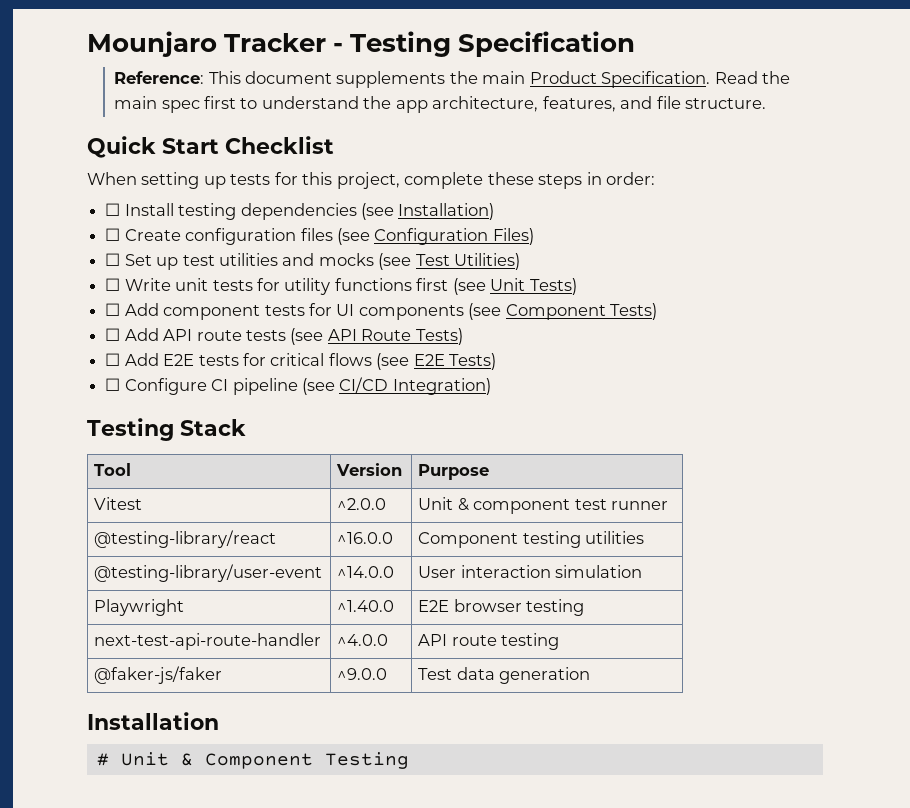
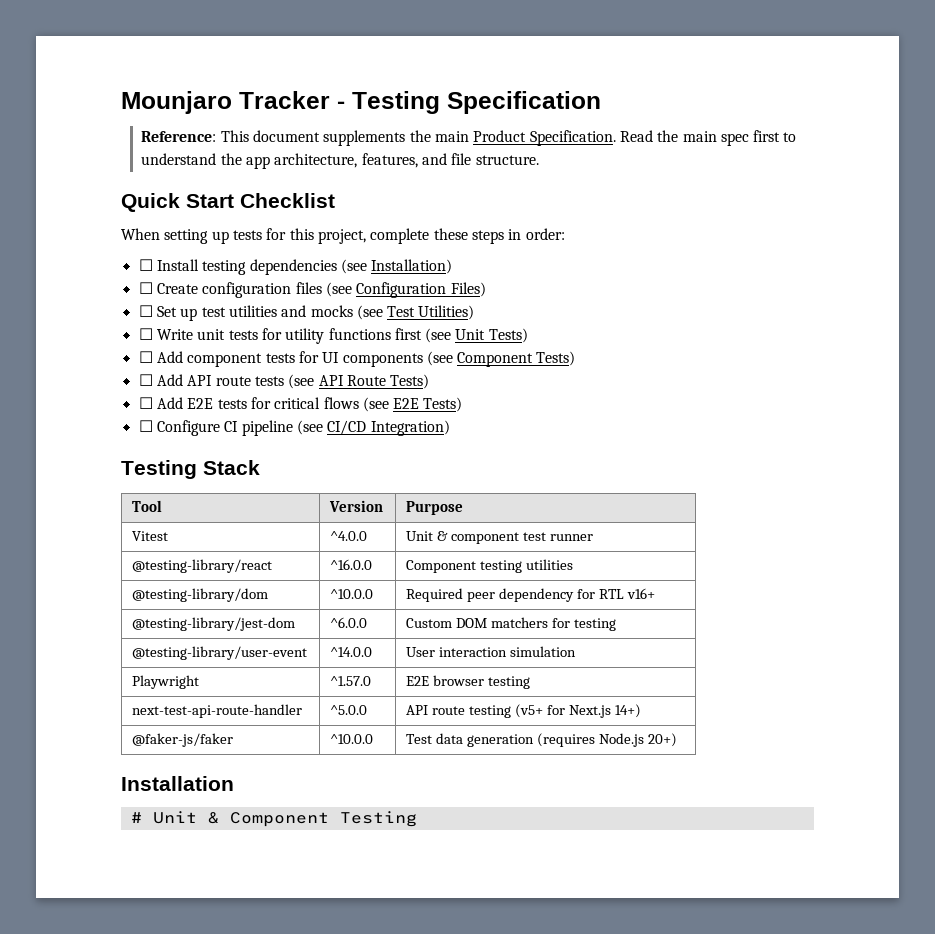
- Vitest | ^2.0.0 | Unit & component test runner
+ Vitest | ^4.0.0 | Unit & component test runner
+ @testing-library/dom | ^10.0.0 | Required peer dependency for RTL v16+
+ @testing-library/jest-dom | ^6.0.0 | Custom DOM matchers for testing
- Playwright | ^1.40.0 | E2E browser testing
+ Playwright | ^1.57.0 | E2E browser testing
- next-test-api-route-handler | ^4.0.0 | API route testing
+ next-test-api-route-handler | ^5.0.0 | API route testing (v5+ for Next.js 14+)
- @faker-js/faker | ^9.0.0 | Test data generation
+ @faker-js/faker | ^10.0.0 | Test data generation (requires Node.js 20+)

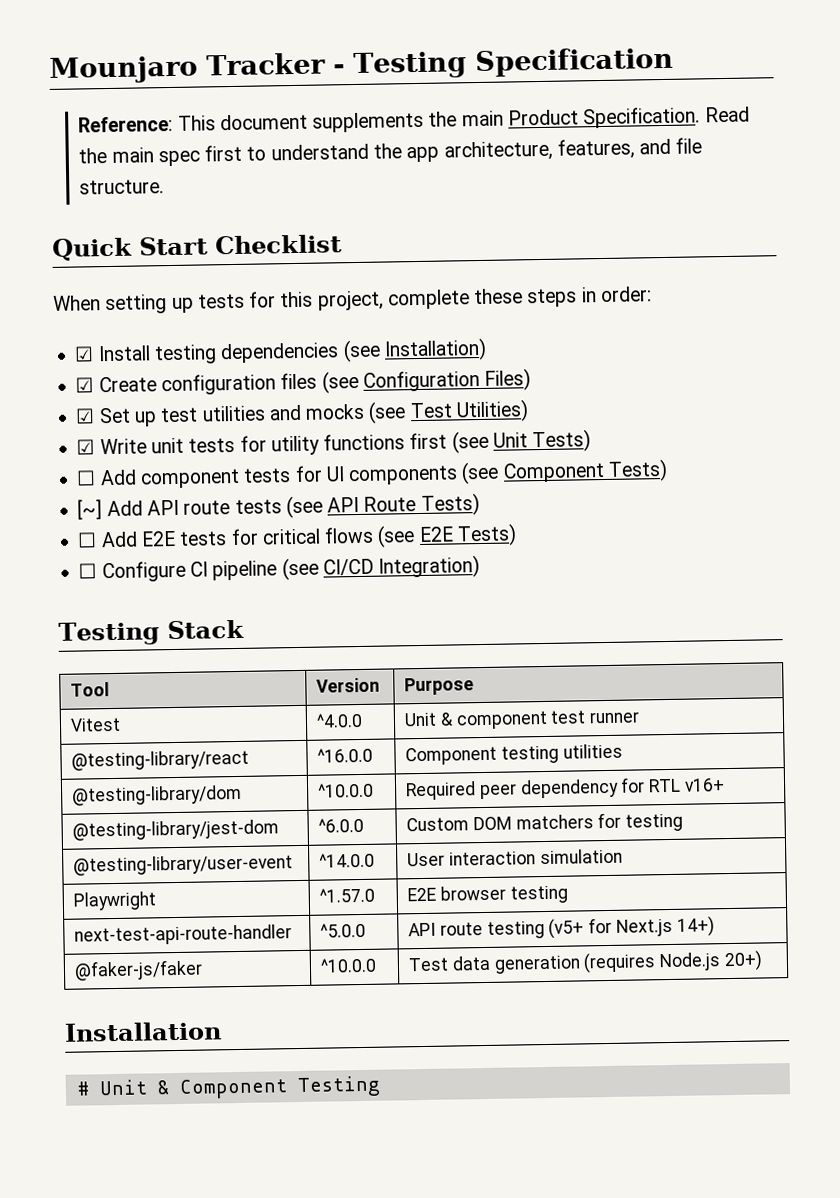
- ☐ Install testing dependencies (see Installation)
+ ☑ Install testing dependencies (see Installation)
- ☐ Create configuration files (see Configuration Files)
+ ☑ Create configuration files (see Configuration Files)
- ☐ Set up test utilities and mocks (see Test Utilities)
+ ☑ Set up test utilities and mocks (see Test Utilities)
- ☐ Write unit tests for utility functions first (see Unit Tests)
+ ☑ Write unit tests for utility functions first (see Unit Tests)
- ☐ Add API route tests (see API Route Tests)
+ [~] Add API route tests (see API Route Tests)

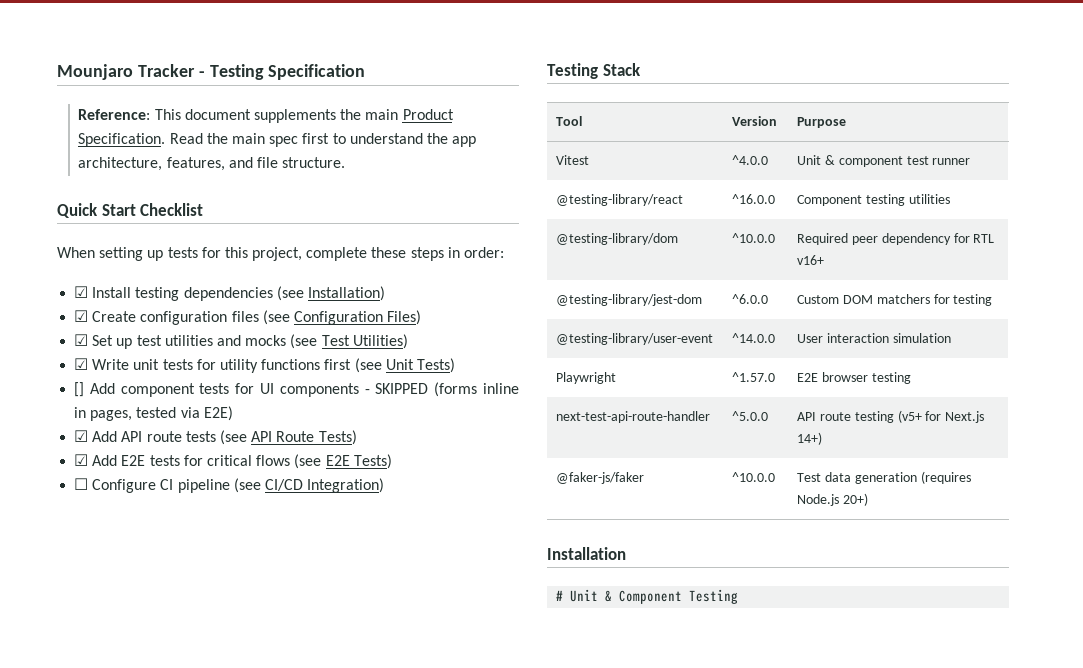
- ☐ Add component tests for UI components (see Component Tests)
- [~] Add API route tests (see API Route Tests)
+ [] Add component tests for UI components - SKIPPED (forms inline in pages, tested via E2E)
+ ☑ Add API route tests (see API Route Tests)
- ☐ Add E2E tests for critical flows (see E2E Tests)
+ ☑ Add E2E tests for critical flows (see E2E Tests)

